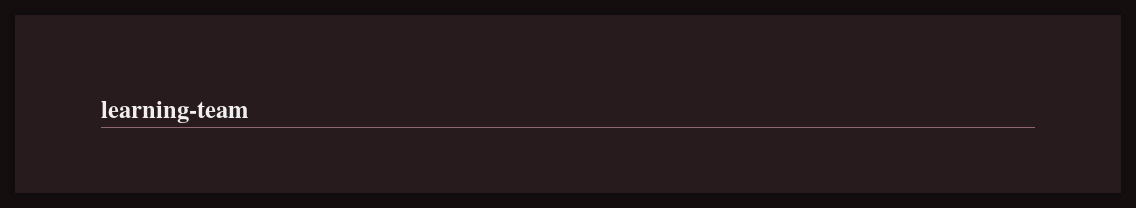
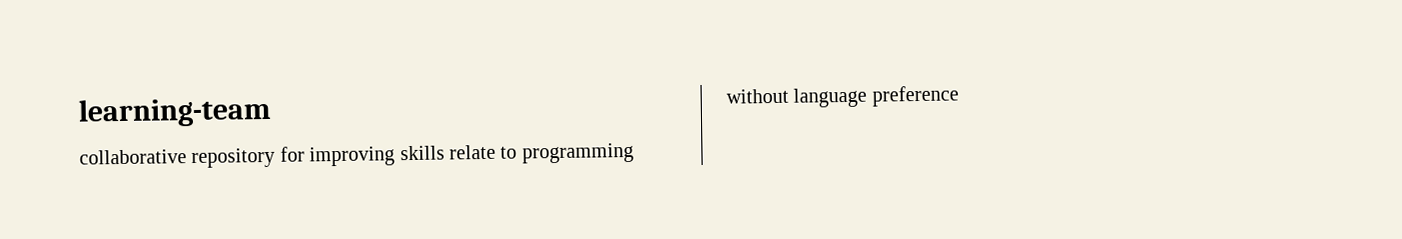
+ collaborative repository for improving skills relate to programming without language preference

